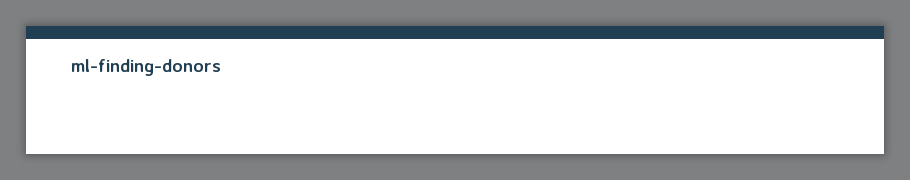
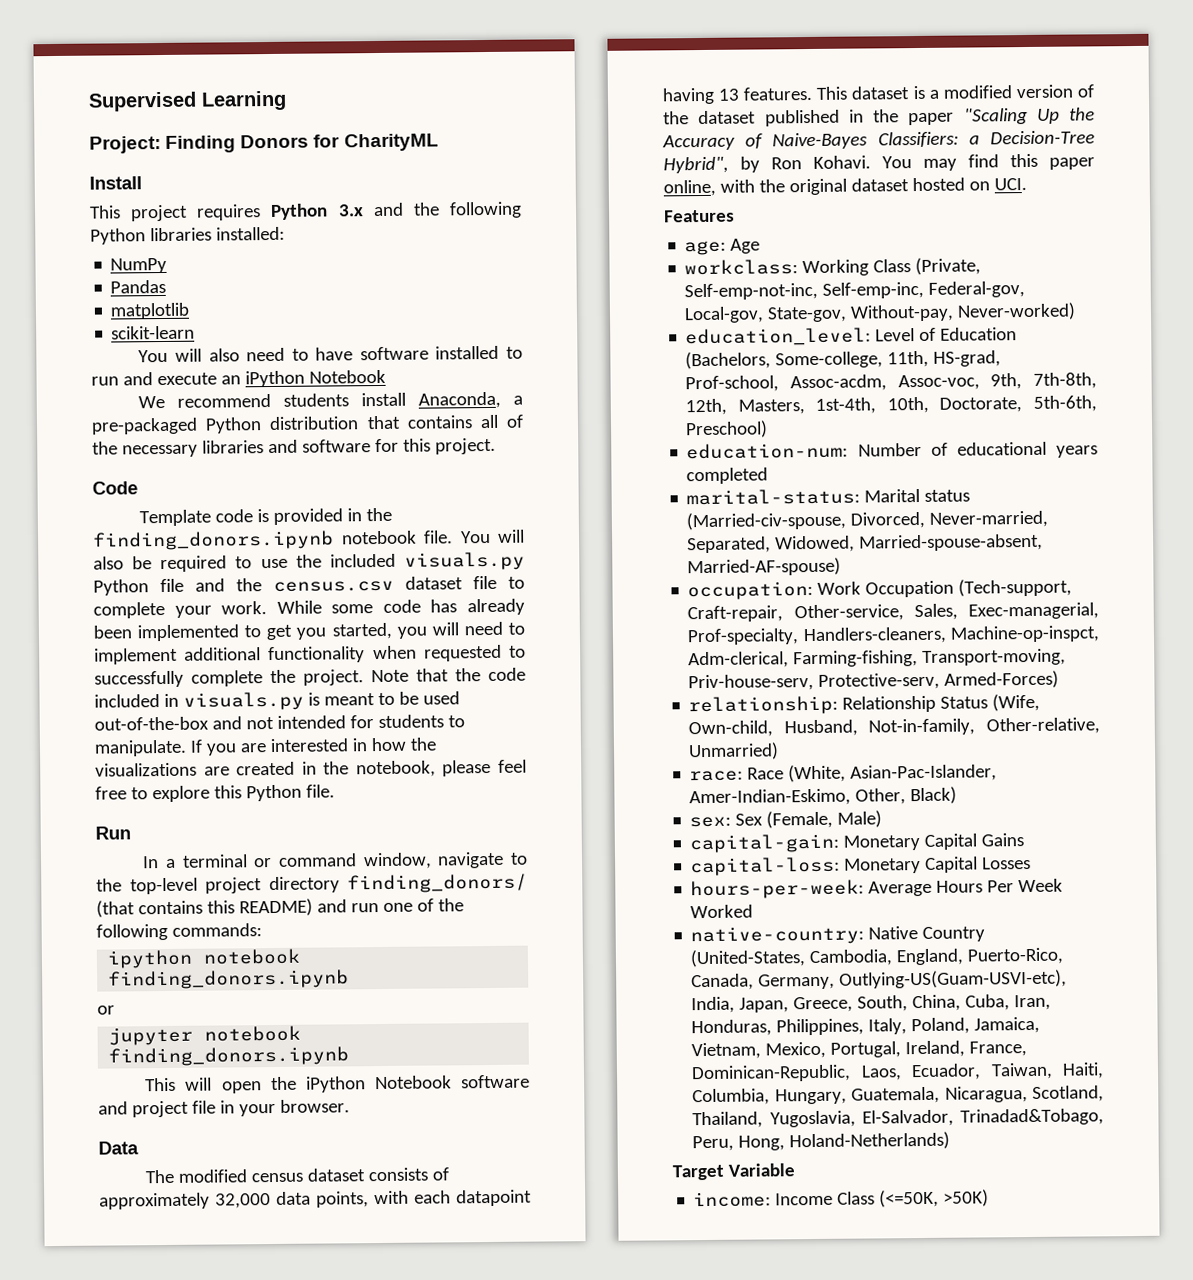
- ml-finding-donors
+ Supervised Learning
+ Project: Finding Donors for CharityML
+ Install
+ This project requires Python 3.x and the following Python libraries installed:
+ NumPy
+ Pandas
+ matplotlib
+ scikit-learn
+ You will also need to have software installed to run and execute an iPython Notebook
+ We recommend students install Anaconda, a pre-packaged Python distribution that contains all of the necessary libraries and software for this project.
+ Code
+ Template code is provided in the finding_donors.ipynb notebook file. You will also be required to use the included visuals.py Python file and the census.csv dataset file to complete your work. While some code has already been implemented to get you started, you will need to implement additional functionality when requested to successfully complete the project. Note that the code included in visuals.py is meant to be used out-of-the-box and not intended for students to manipulate. If you are interested in how the visualizations are created in the notebook, please feel free to explore this Python file.
+ Run
+ In a terminal or command window, navigate to the top-level project directory finding_donors/ (that contains this README) and run one of the following commands:
+ ipython notebook finding_donors.ipynb
+ or
+ jupyter notebook finding_donors.ipynb
+ This will open the iPython Notebook software and project file in your browser.
+ Data
+ The modified census dataset consists of approximately 32,000 data points, with each datapoint having 13 features. This dataset is a modified version of the dataset published in the paper "Scaling Up the Accuracy of Naive-Bayes Classifiers: a Decision-Tree Hybrid", by Ron Kohavi. You may find this paper online, with the original dataset hosted on UCI.
+ Features
+ age: Age
+ workclass: Working Class (Private, Self-emp-not-inc, Self-emp-inc, Federal-gov, Local-gov, State-gov, Without-pay, Never-worked)
+ education_level: Level of Education (Bachelors, Some-college, 11th, HS-grad, Prof-school, Assoc-acdm, Assoc-voc, 9th, 7th-8th, 12th, Masters, 1st-4th, 10th, Doctorate, 5th-6th, Preschool)
+ education-num: Number of educational years completed
+ marital-status: Marital status (Married-civ-spouse, Divorced, Never-married, Separated, Widowed, Married-spouse-absent, Married-AF-spouse)
+ occupation: Work Occupation (Tech-support, Craft-repair, Other-service, Sales, Exec-managerial, Prof-specialty, Handlers-cleaners, Machine-op-inspct, Adm-clerical, Farming-fishing, Transport-moving, Priv-house-serv, Protective-serv, Armed-Forces)
+ relationship: Relationship Status (Wife, Own-child, Husband, Not-in-family, Other-relative, Unmarried)
+ race: Race (White, Asian-Pac-Islander, Amer-Indian-Eskimo, Other, Black)
+ sex: Sex (Female, Male)
+ capital-gain: Monetary Capital Gains
+ capital-loss: Monetary Capital Losses
+ hours-per-week: Average Hours Per Week Worked
+ native-country: Native Country (United-States, Cambodia, England, Puerto-Rico, Canada, Germany, Outlying-US(Guam-USVI-etc), India, Japan, Greece, South, China, Cuba, Iran, Honduras, Philippines, Italy, Poland, Jamaica, Vietnam, Mexico, Portugal, Ireland, France, Dominican-Republic, Laos, Ecuador, Taiwan, Haiti, Columbia, Hungary, Guatemala, Nicaragua, Scotland, Thailand, Yugoslavia, El-Salvador, Trinadad&Tobago, Peru, Hong, Holand-Netherlands)
+ Target Variable
+ income: Income Class (<=50K, >50K)

